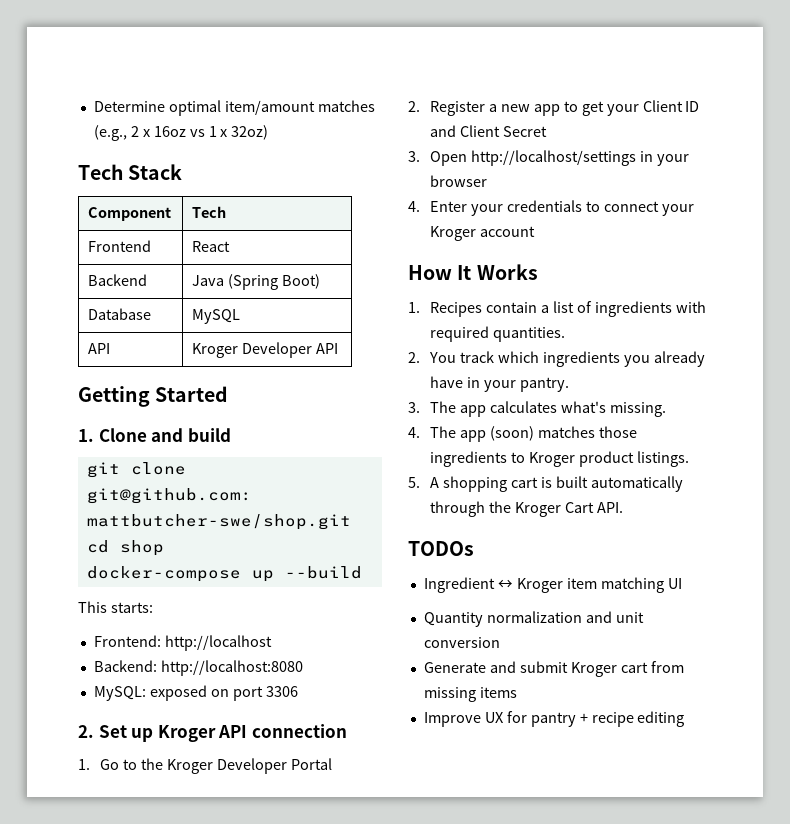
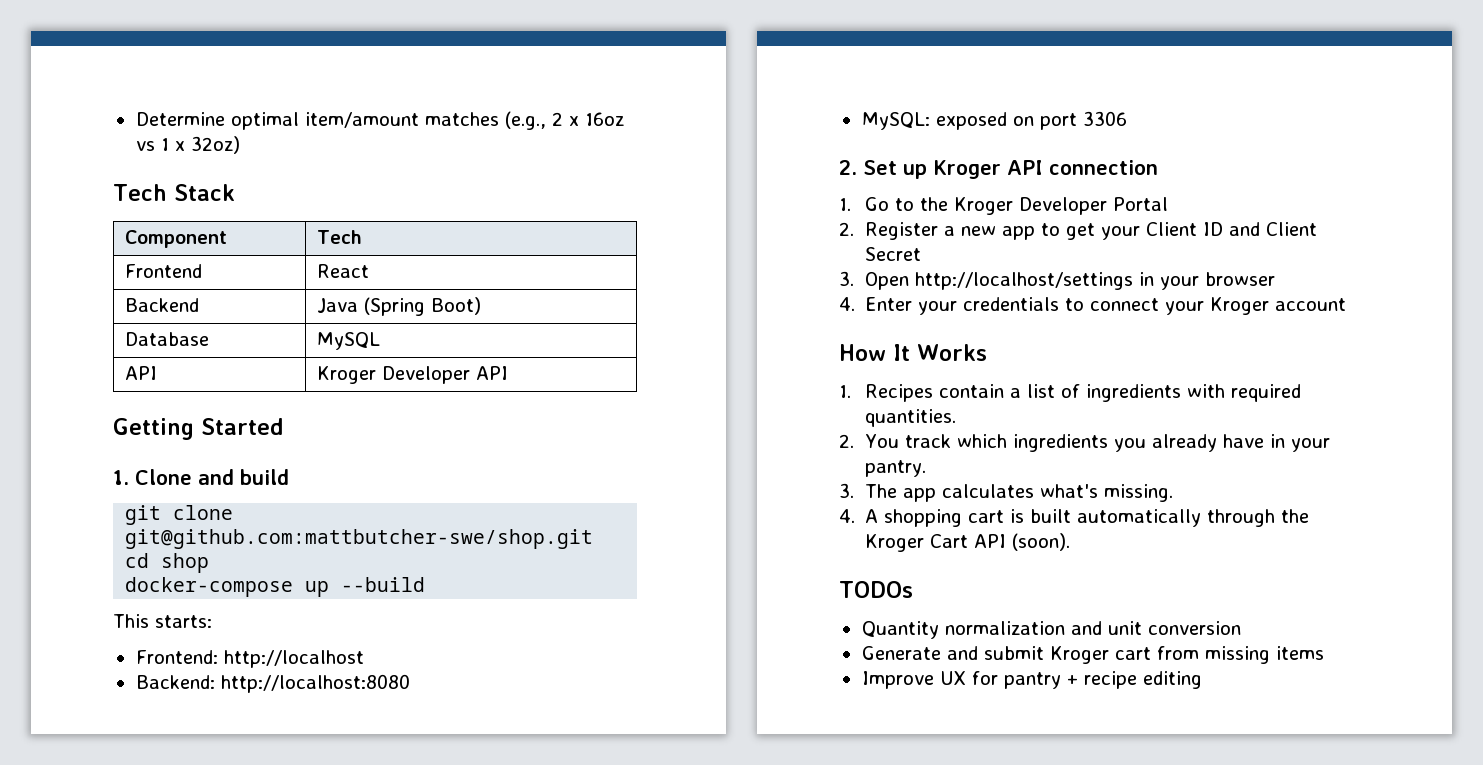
- 4. The app (soon) matches those ingredients to Kroger product listings.
- 5. A shopping cart is built automatically through the Kroger Cart API.
+ 4. A shopping cart is built automatically through the Kroger Cart API (soon).
- Ingredient ↔ Kroger item matching UI

